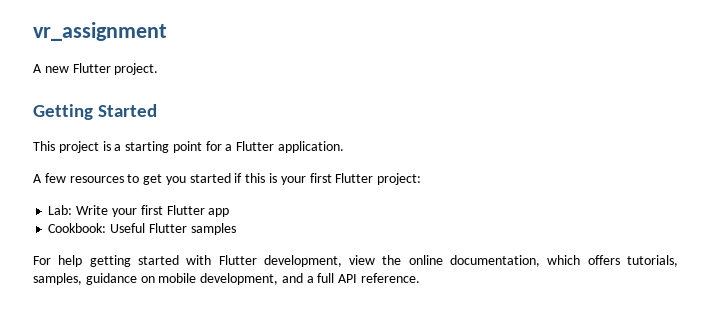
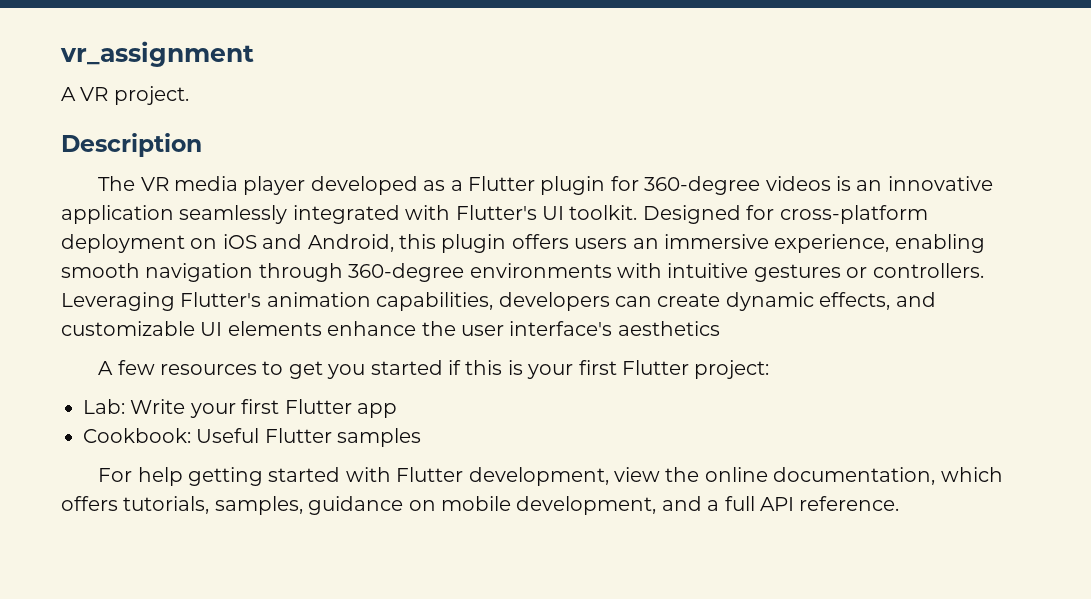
- A new Flutter project.
+ A VR project.
- Getting Started
- This project is a starting point for a Flutter application.
+ Description
+ The VR media player developed as a Flutter plugin for 360-degree videos is an innovative application seamlessly integrated with Flutter's UI toolkit. Designed for cross-platform deployment on iOS and Android, this plugin offers users an immersive experience, enabling smooth navigation through 360-degree environments with intuitive gestures or controllers. Leveraging Flutter's animation capabilities, developers can create dynamic effects, and customizable UI elements enhance the user interface's aesthetics

